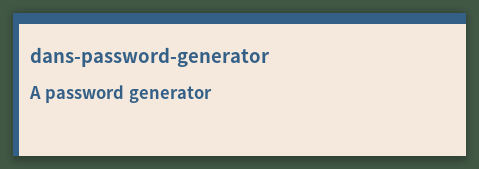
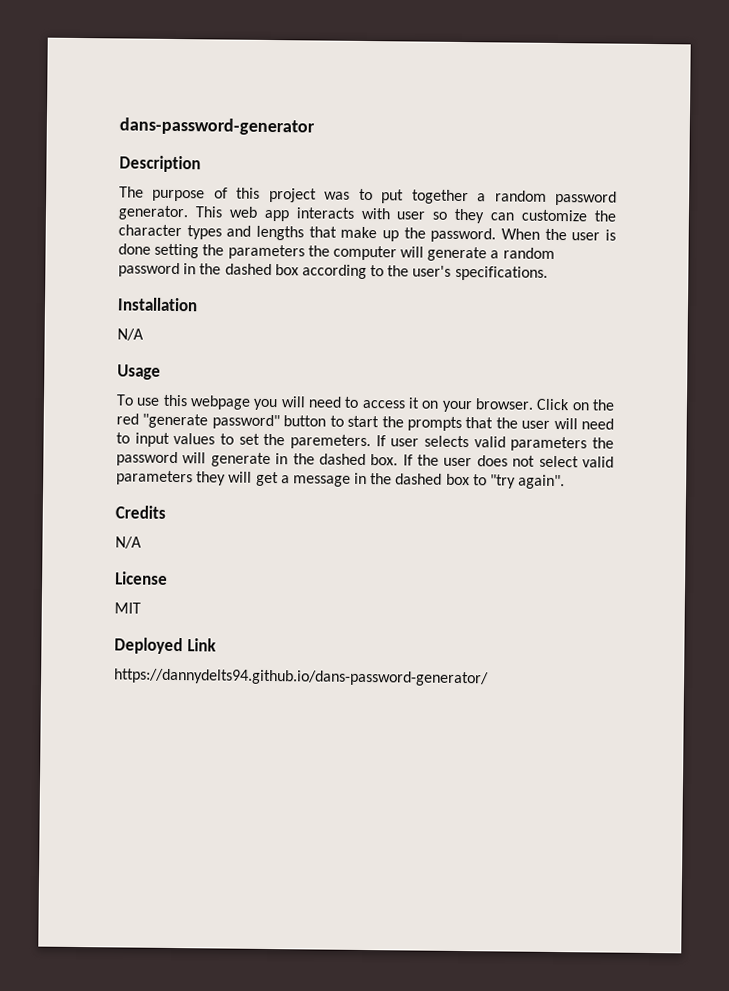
- A password generator
+ Description
+ The purpose of this project was to put together a random password generator. This web app interacts with user so they can customize the character types and lengths that make up the password. When the user is done setting the parameters the computer will generate a random password in the dashed box according to the user's specifications.
+ Installation
+ N/A
+ Usage
+ To use this webpage you will need to access it on your browser. Click on the red "generate password" button to start the prompts that the user will need to input values to set the paremeters. If user selects valid parameters the password will generate in the dashed box. If the user does not select valid parameters they will get a message in the dashed box to "try again".
+ Credits
+ N/A
+ License
+ MIT
+ Deployed Link
+ https://dannydelts94.github.io/dans-password-generator/

